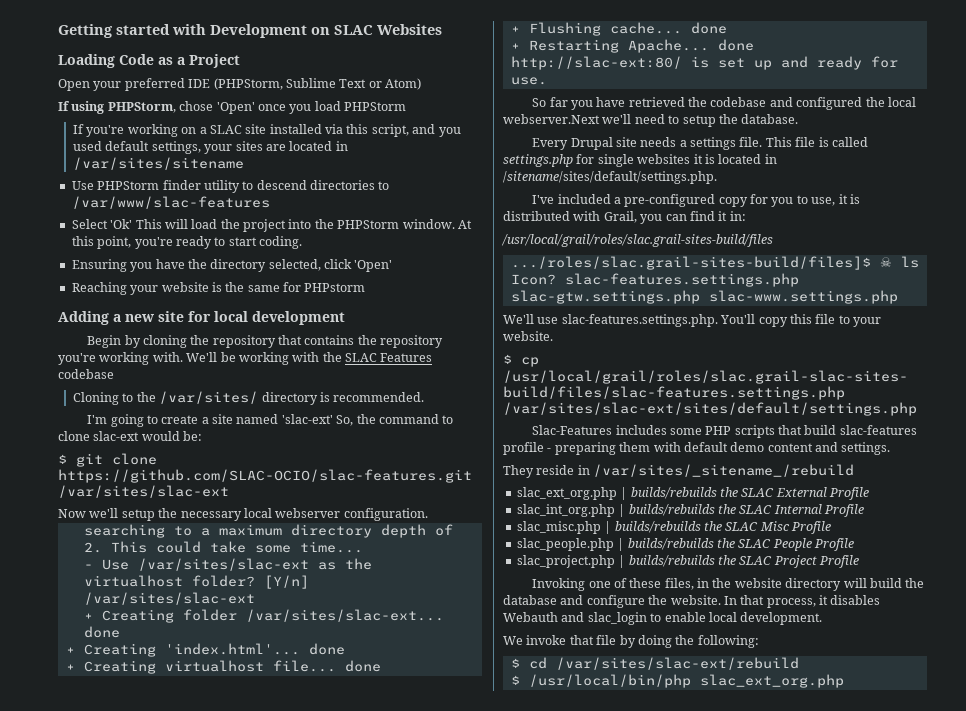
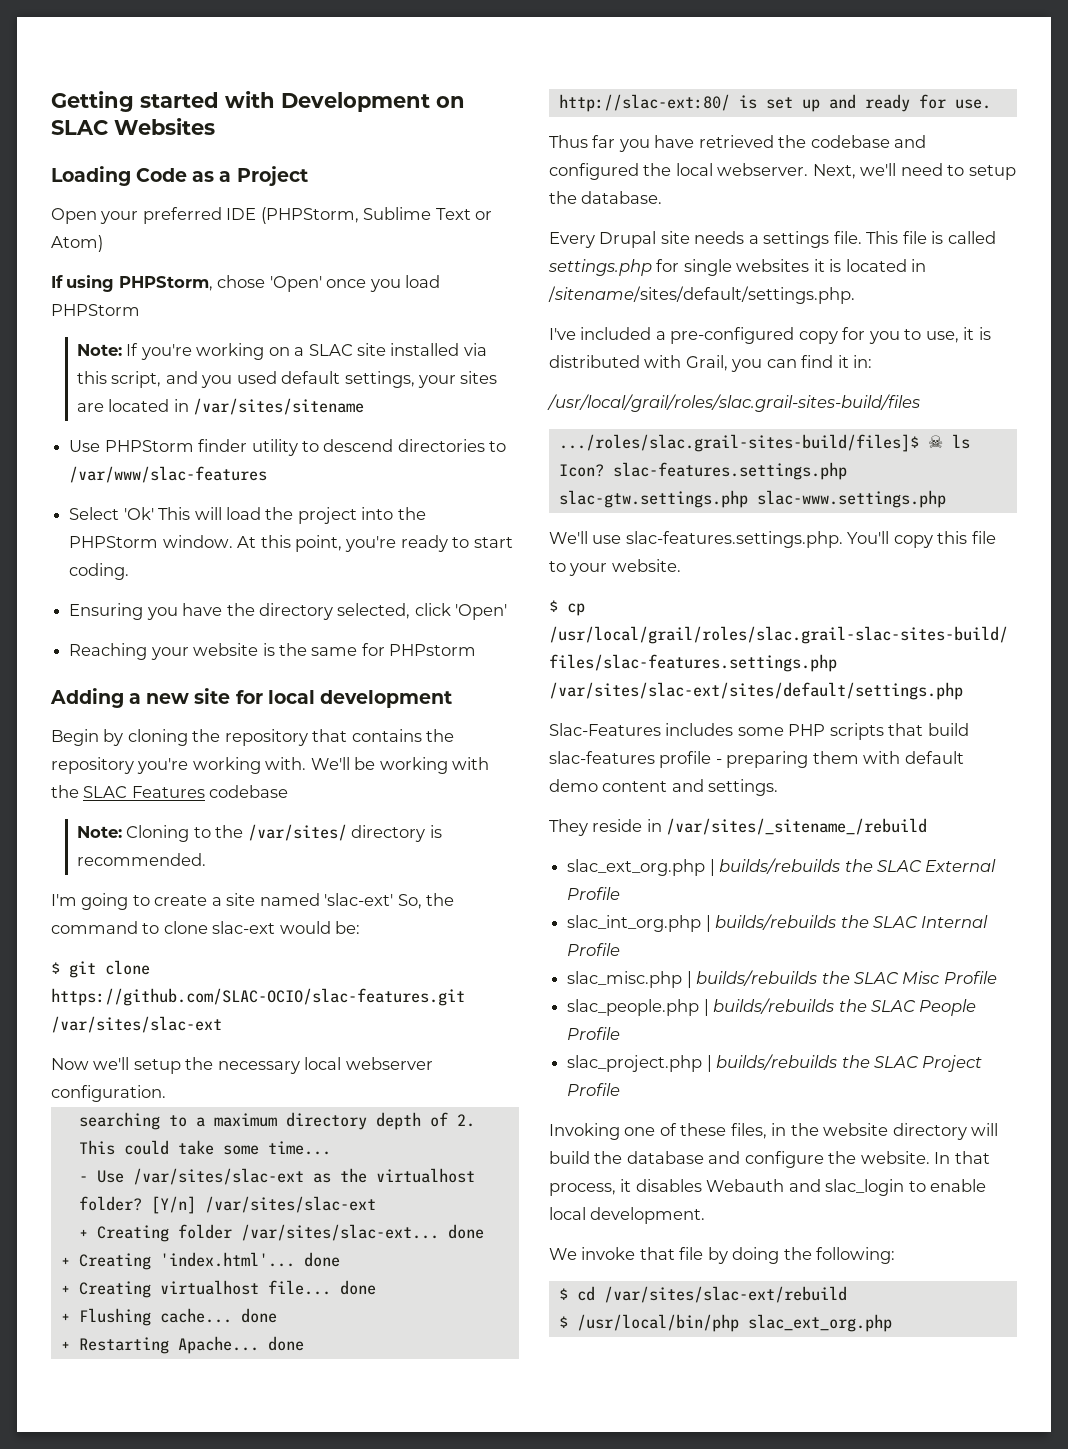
- If you're working on a SLAC site installed via this script, and you used default settings, your sites are located in /var/sites/sitename
+ Note: If you're working on a SLAC site installed via this script, and you used default settings, your sites are located in /var/sites/sitename
- Cloning to the /var/sites/ directory is recommended.
+ Note: Cloning to the /var/sites/ directory is recommended.
- So far you have retrieved the codebase and configured the local webserver.Next we'll need to setup the database.
+ Thus far you have retrieved the codebase and configured the local webserver. Next, we'll need to setup the database.

